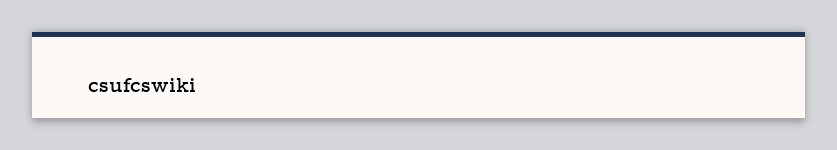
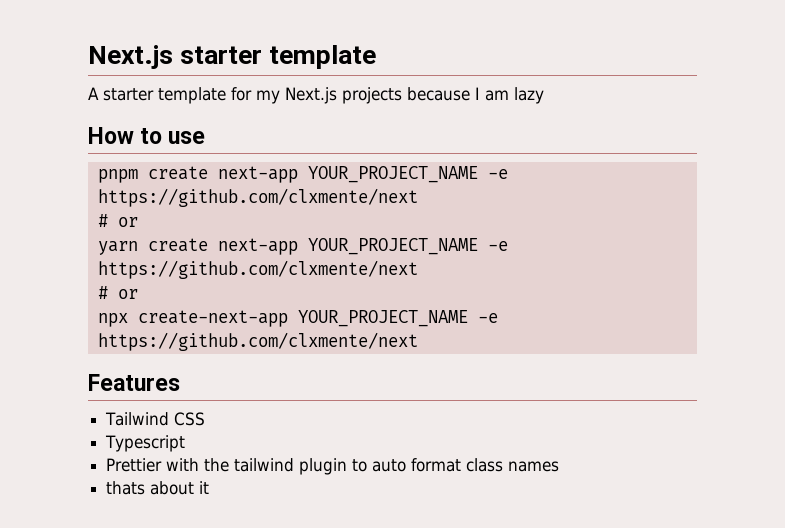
- csufcswiki
+ Next.js starter template
+ A starter template for my Next.js projects because I am lazy
+ How to use
+ pnpm create next-app YOUR_PROJECT_NAME -e https://github.com/clxmente/next
+ # or
+ yarn create next-app YOUR_PROJECT_NAME -e https://github.com/clxmente/next
+ # or
+ npx create-next-app YOUR_PROJECT_NAME -e https://github.com/clxmente/next
+ Features
+ Tailwind CSS
+ Typescript
+ Prettier with the tailwind plugin to auto format class names
+ thats about it

